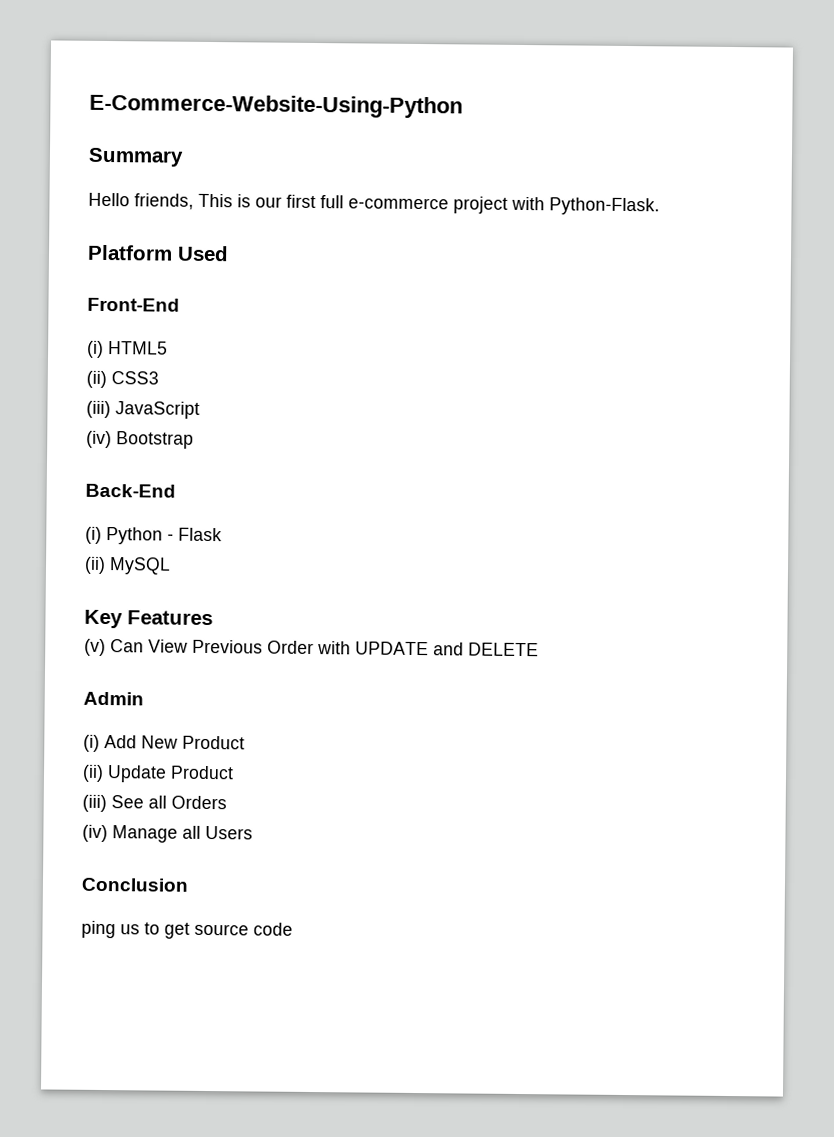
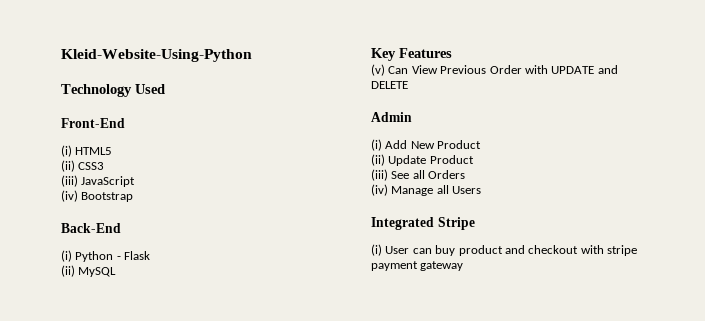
- E-Commerce-Website-Using-Python
- Summary
- Hello friends, This is our first full e-commerce project with Python-Flask.
- Platform Used
+ Kleid-Website-Using-Python
+ Technology Used
- Conclusion
- ping us to get source code
+ Integrated Stripe
+ (i) User can buy product and checkout with stripe payment gateway

